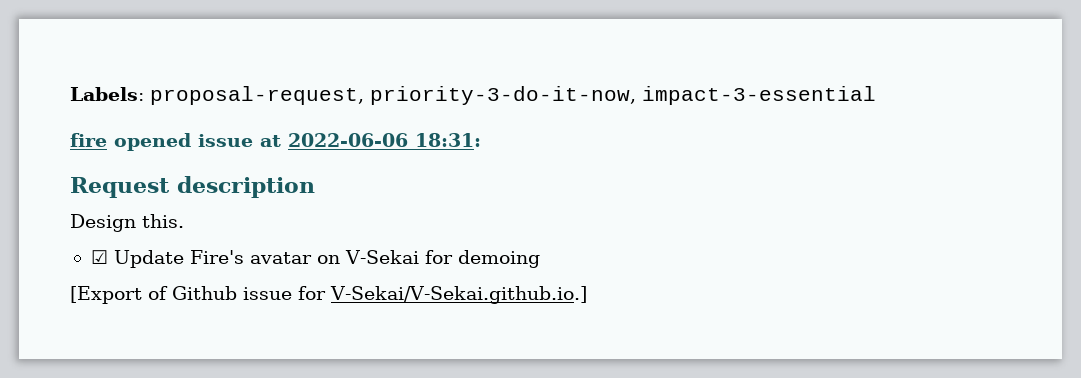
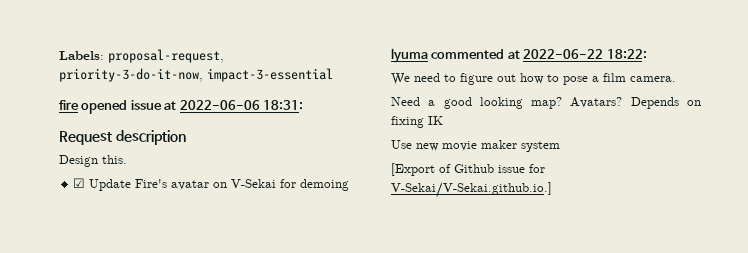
+ lyuma commented at 2022-06-22 18:22:
+ We need to figure out how to pose a film camera.
+ Need a good looking map? Avatars? Depends on fixing IK
+ Use new movie maker system

